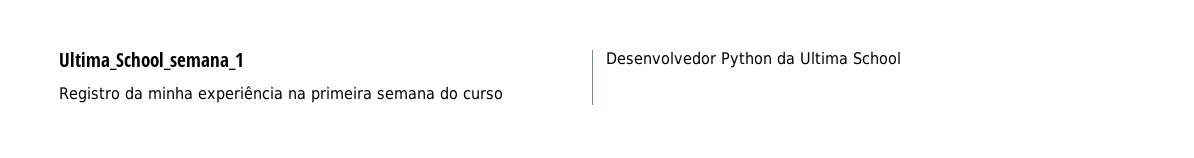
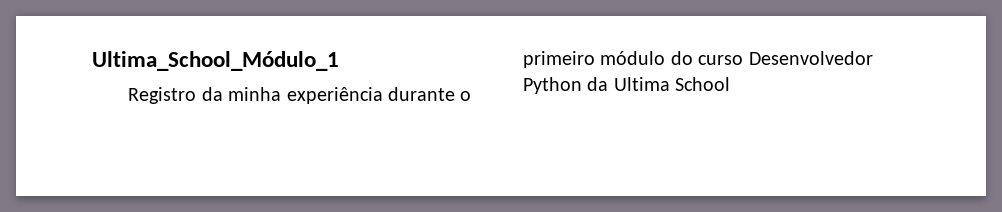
- Ultima_School_semana_1
+ Ultima_School_Módulo_1
- Registro da minha experiência na primeira semana do curso Desenvolvedor Python da Ultima School
+ Registro da minha experiência durante o primeiro módulo do curso Desenvolvedor Python da Ultima School

